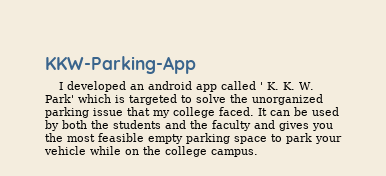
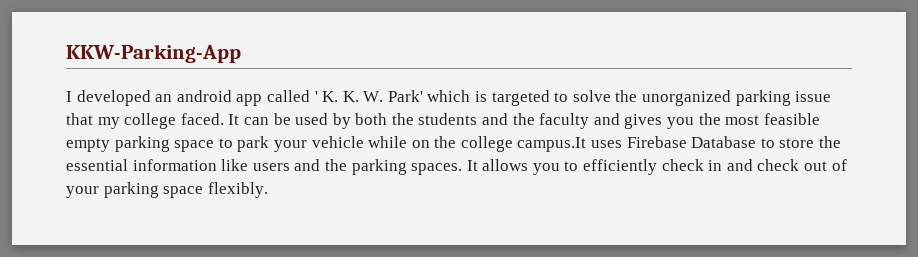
- It can be used by both the students and the faculty and gives you the most feasible empty parking space to park your vehicle while on the college campus.
+ It can be used by both the students and the faculty and gives you the most feasible empty parking space to park your vehicle while on the college campus.It uses Firebase Database to store the essential information like users and the parking spaces. It allows you to efficiently check in and check out of your parking space flexibly.

